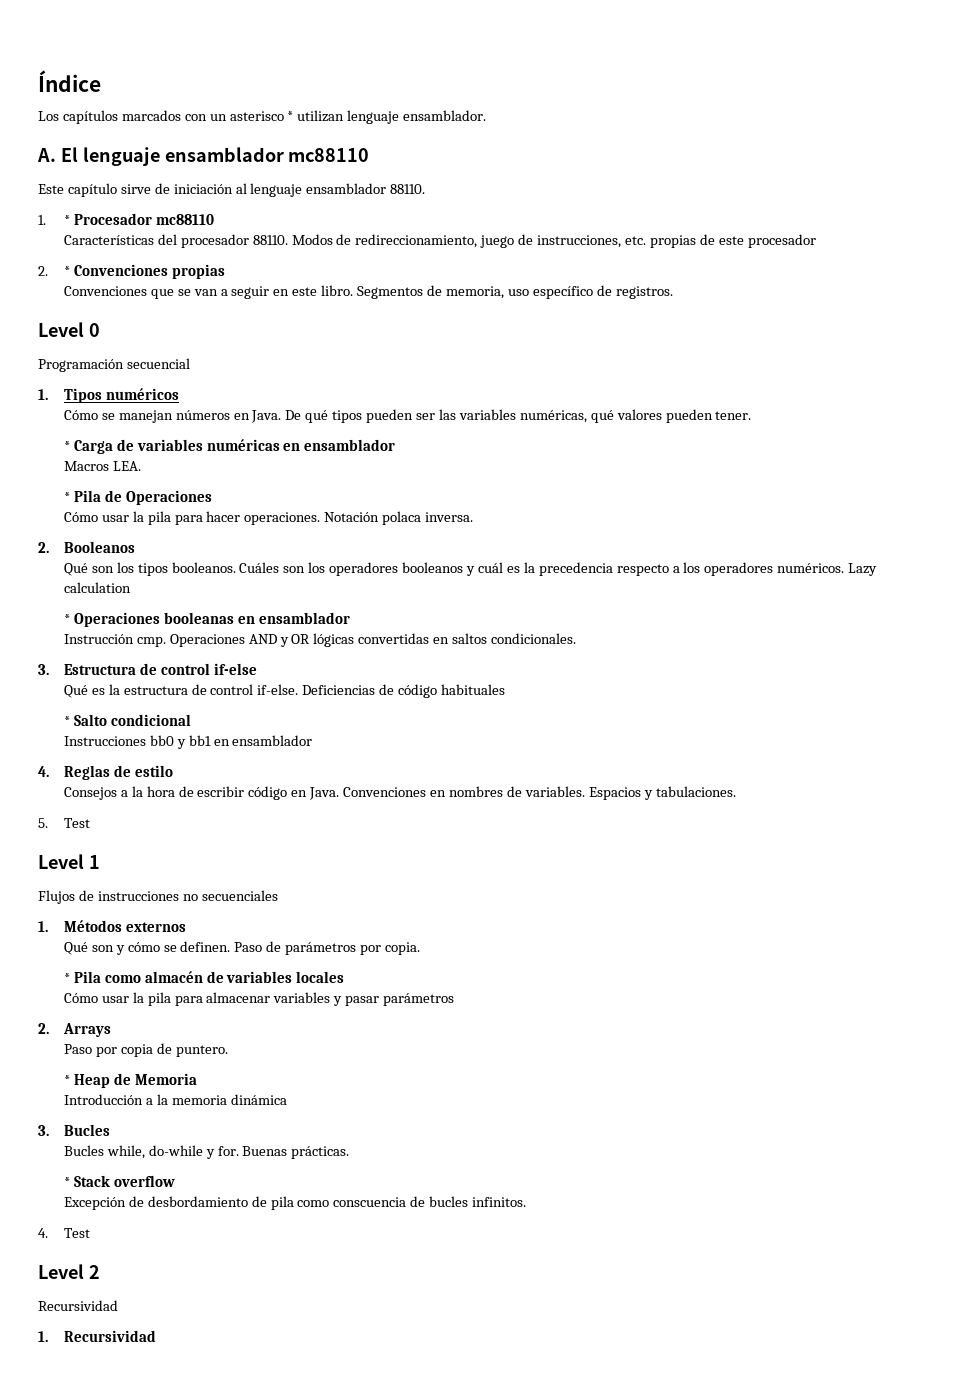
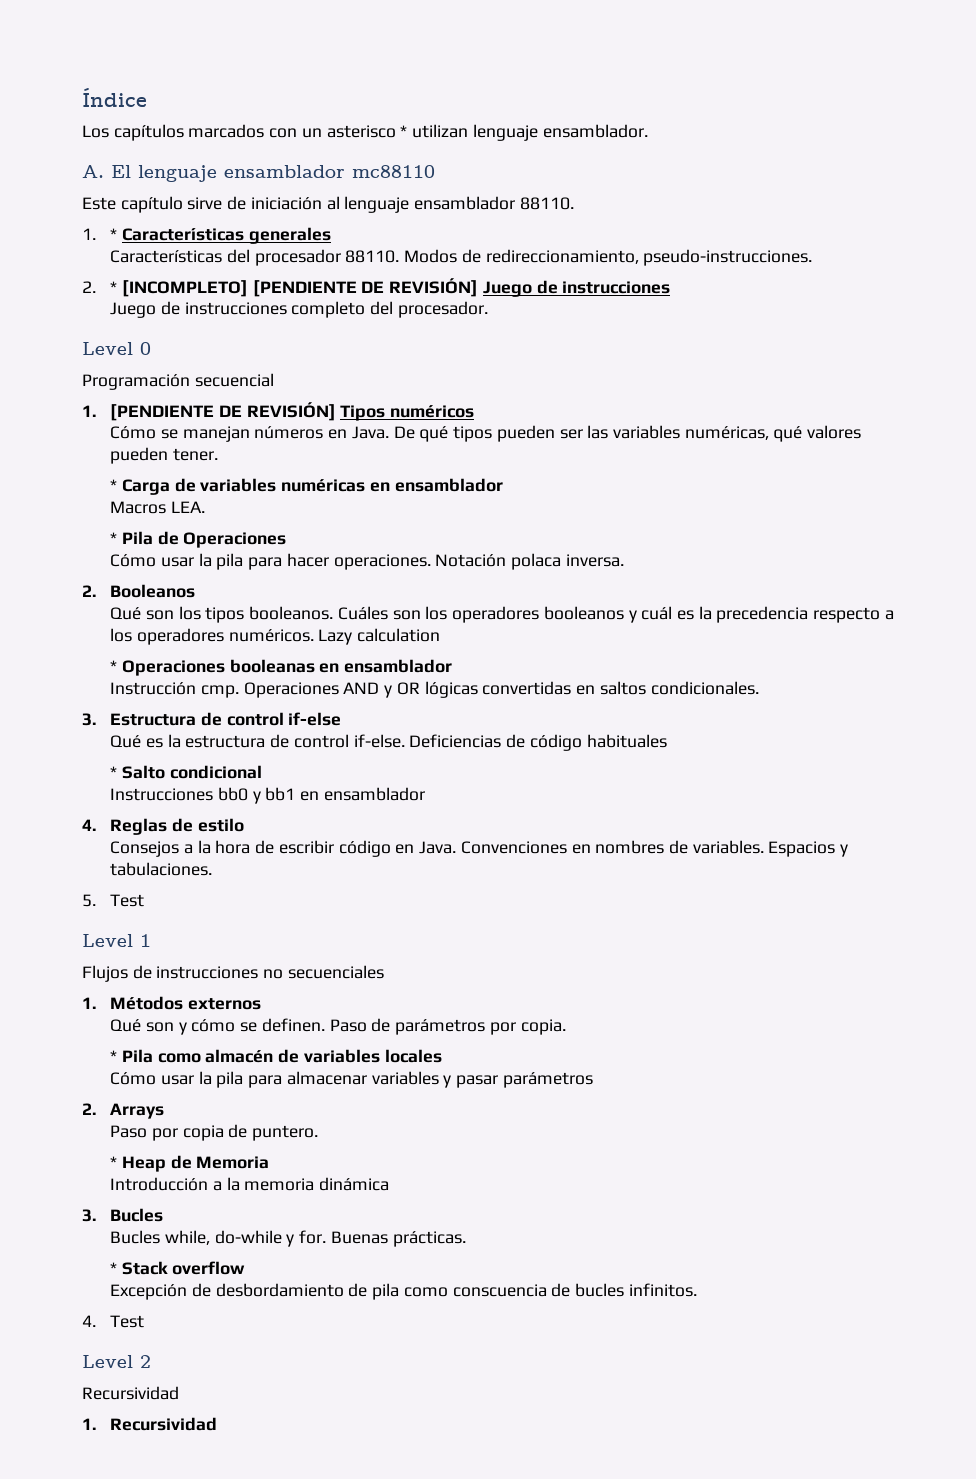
- 1. * Procesador mc88110
+ 1. * Características generales
- Modos de redireccionamiento, juego de instrucciones, etc. propias de este procesador
- 2. * Convenciones propias
- Convenciones que se van a seguir en este libro. Segmentos de memoria, uso específico de registros.
+ Modos de redireccionamiento, pseudo-instrucciones.
+ 2. * [INCOMPLETO] [PENDIENTE DE REVISIÓN] Juego de instrucciones
+ Juego de instrucciones completo del procesador.
- 1. Tipos numéricos
+ 1. [PENDIENTE DE REVISIÓN] Tipos numéricos

